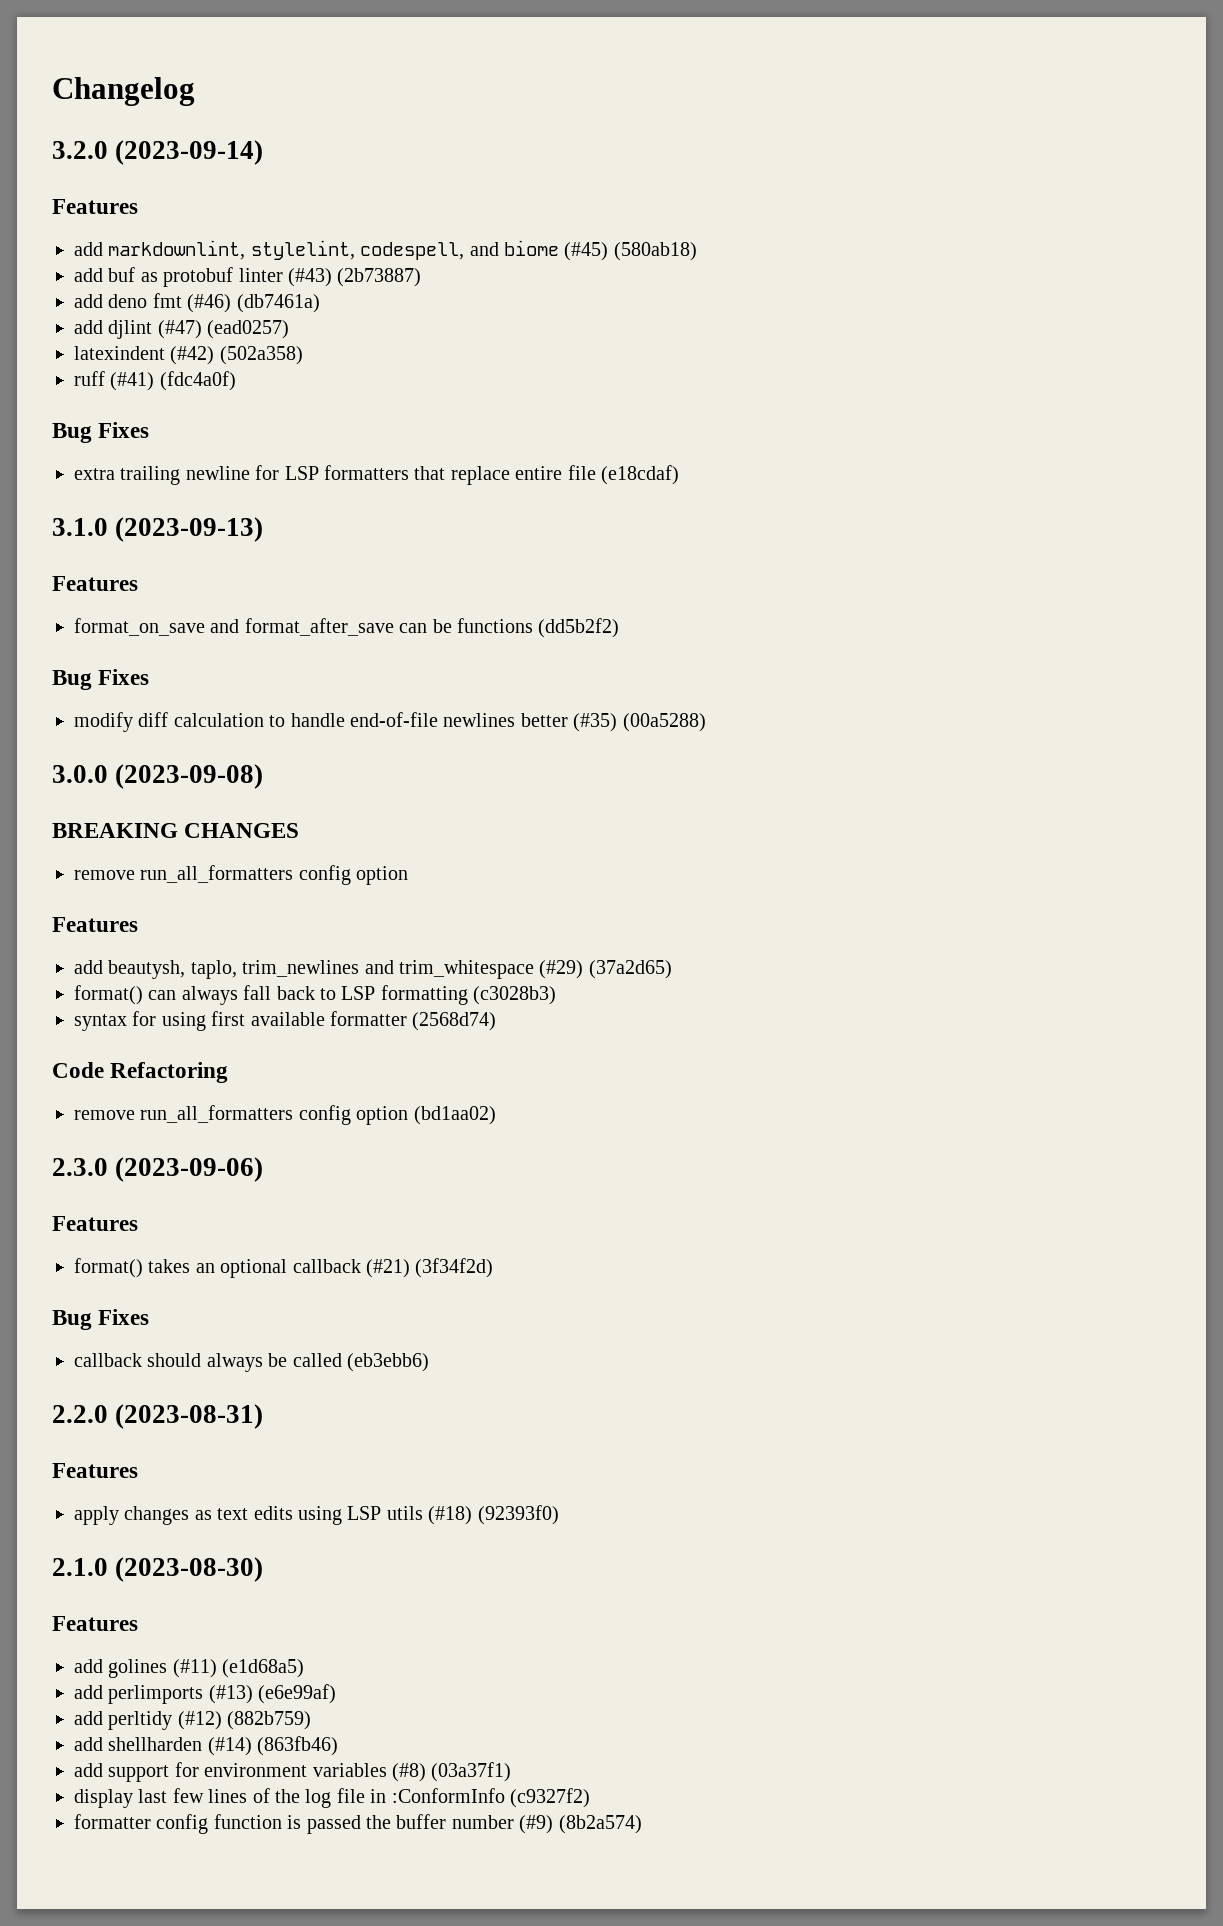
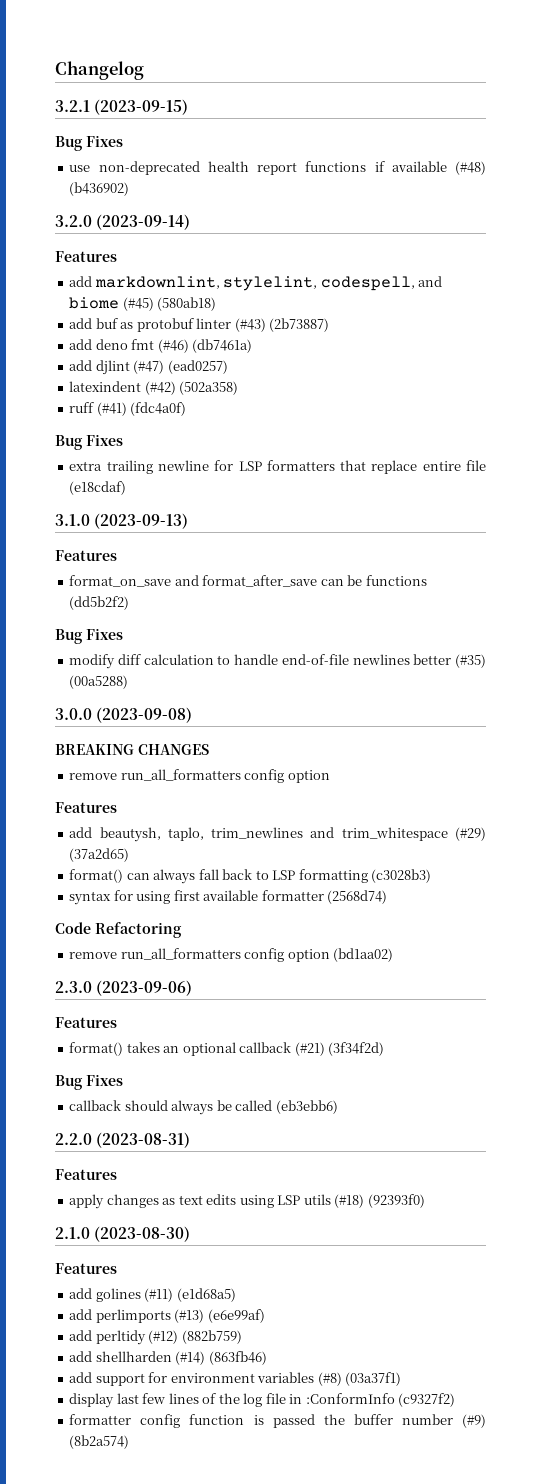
+ 3.2.1 (2023-09-15)
+ Bug Fixes
+ use non-deprecated health report functions if available (#48) (b436902)

